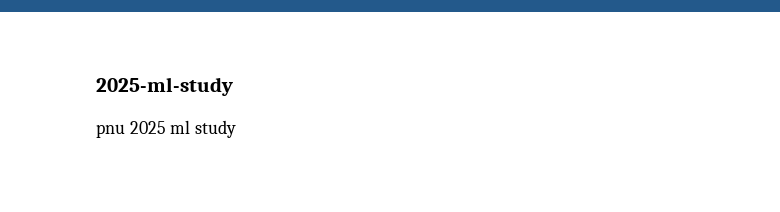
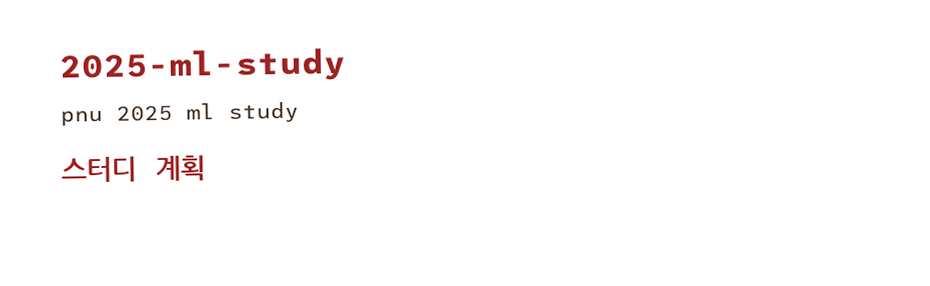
+ 스터디 계획

